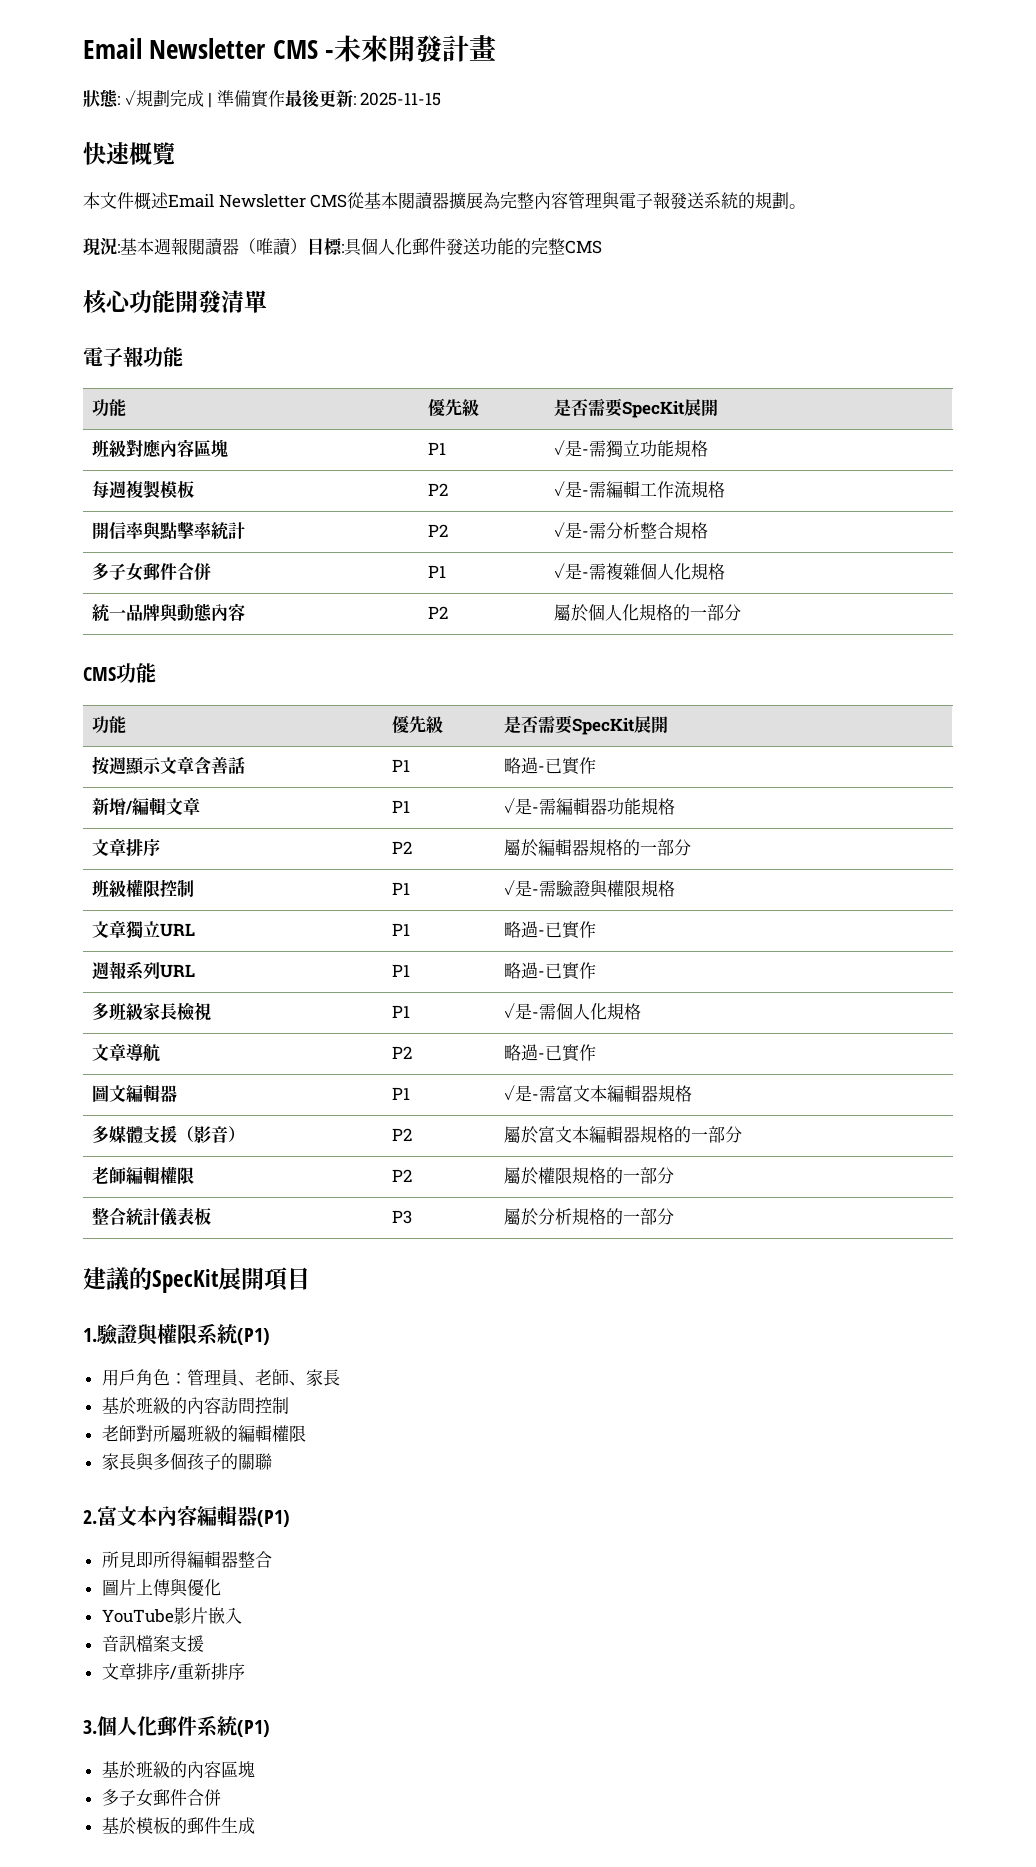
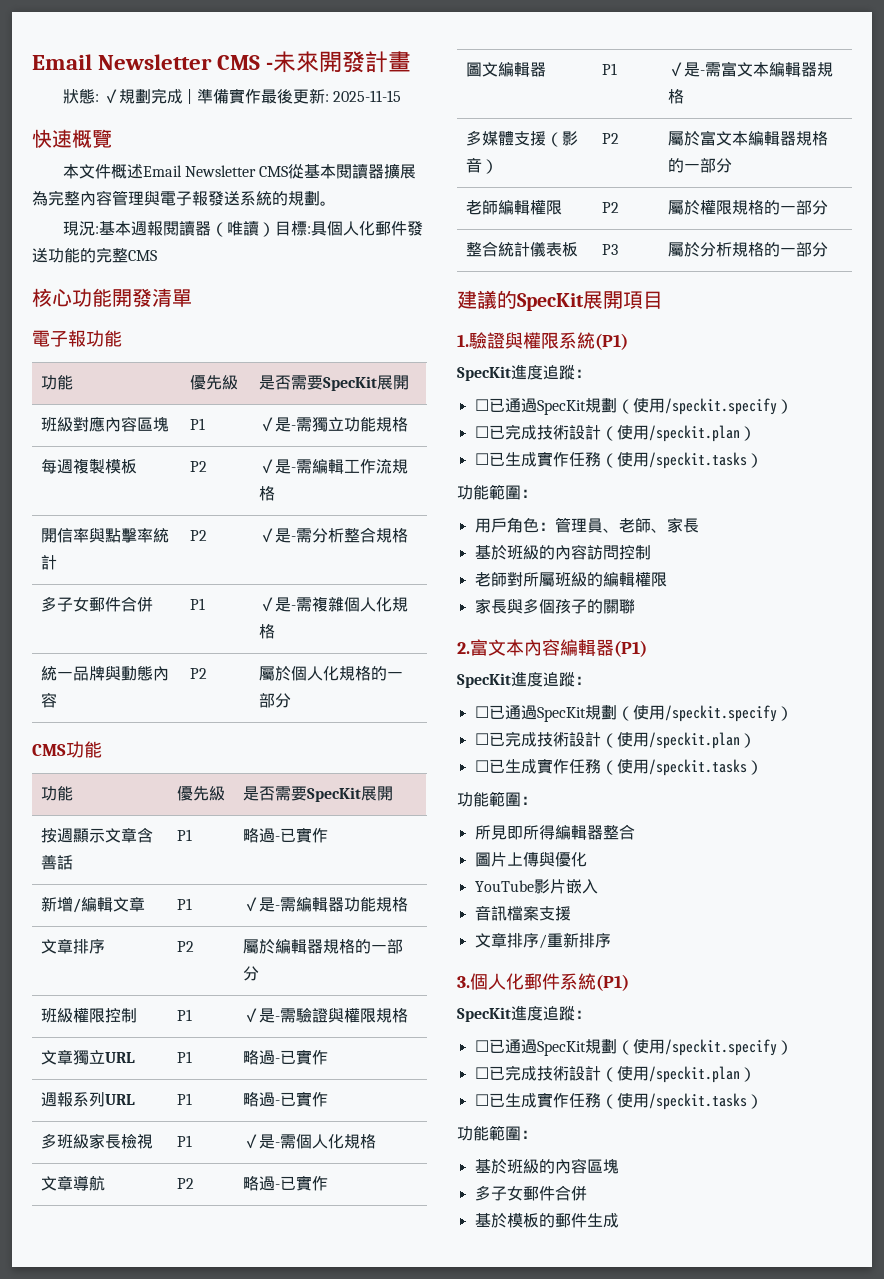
  1.驗證與權限系統(P1)
+ SpecKit進度追蹤：
+ ☐已通過SpecKit規劃（使用/speckit.specify）
+ ☐已完成技術設計（使用/speckit.plan）
+ ☐已生成實作任務（使用/speckit.tasks）
+ 功能範圍：
  2.富文本內容編輯器(P1)
+ SpecKit進度追蹤：
+ ☐已通過SpecKit規劃（使用/speckit.specify）
+ ☐已完成技術設計（使用/speckit.plan）
+ ☐已生成實作任務（使用/speckit.tasks）
+ 功能範圍：
  3.個人化郵件系統(P1)
+ SpecKit進度追蹤：
+ ☐已通過SpecKit規劃（使用/speckit.specify）
+ ☐已完成技術設計（使用/speckit.plan）
+ ☐已生成實作任務（使用/speckit.tasks）
+ 功能範圍：

